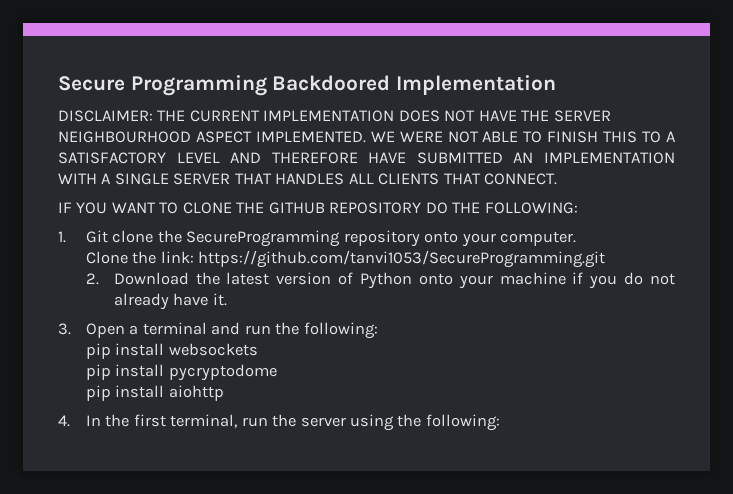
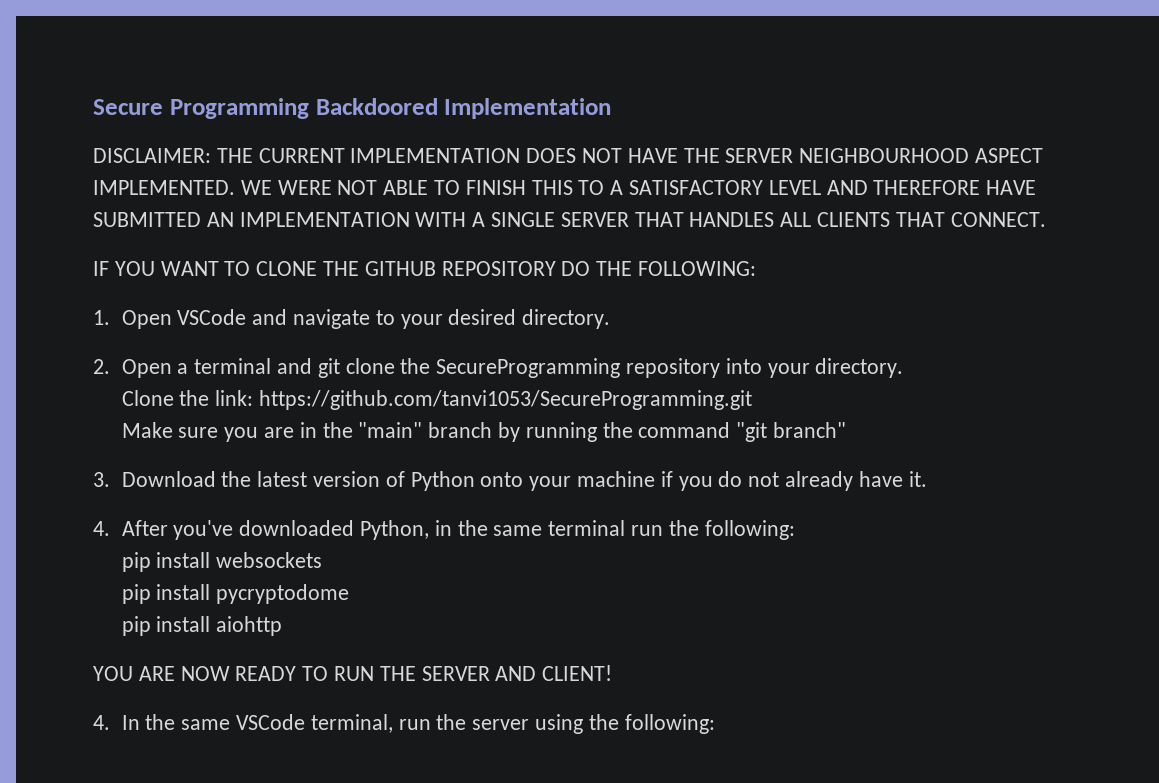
- 1. Git clone the SecureProgramming repository onto your computer.
+ 1. Open VSCode and navigate to your desired directory.
+ 2. Open a terminal and git clone the SecureProgramming repository into your directory.
- 2. Download the latest version of Python onto your machine if you do not already have it.
+ Make sure you are in the "main" branch by running the command "git branch"
+ 3. Download the latest version of Python onto your machine if you do not already have it.
- 3. Open a terminal and run the following:
+ 4. After you've downloaded Python, in the same terminal run the following:
+ YOU ARE NOW READY TO RUN THE SERVER AND CLIENT!
- 4. In the first terminal, run the server using the following:
+ 4. In the same VSCode terminal, run the server using the following:

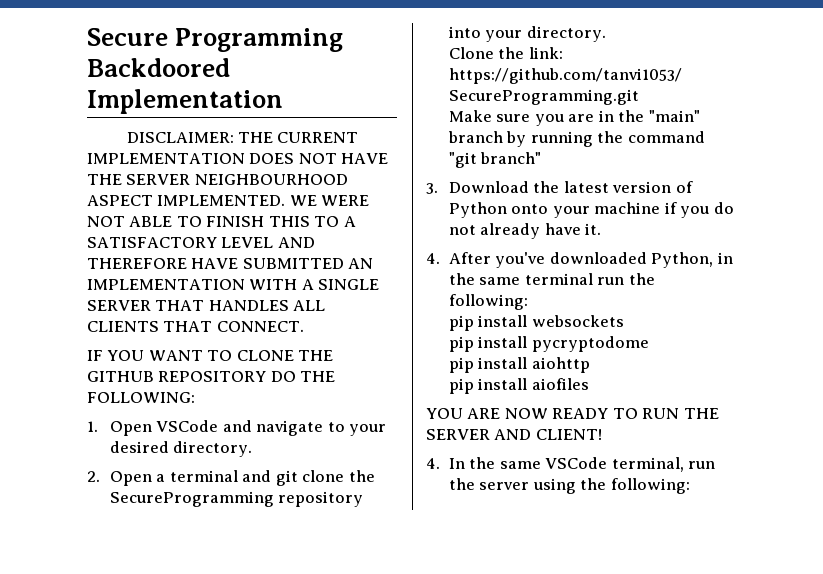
+ pip install aiofiles

